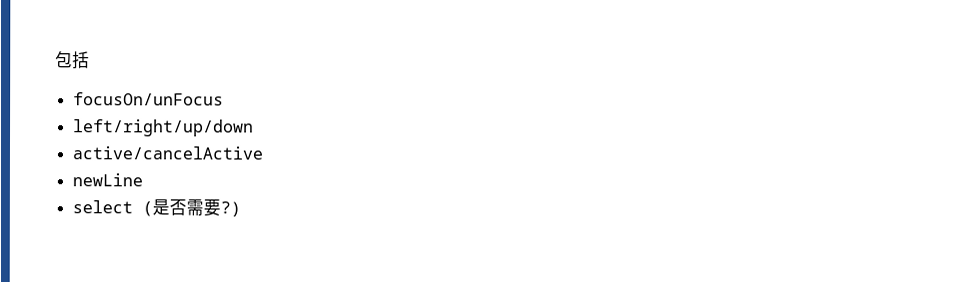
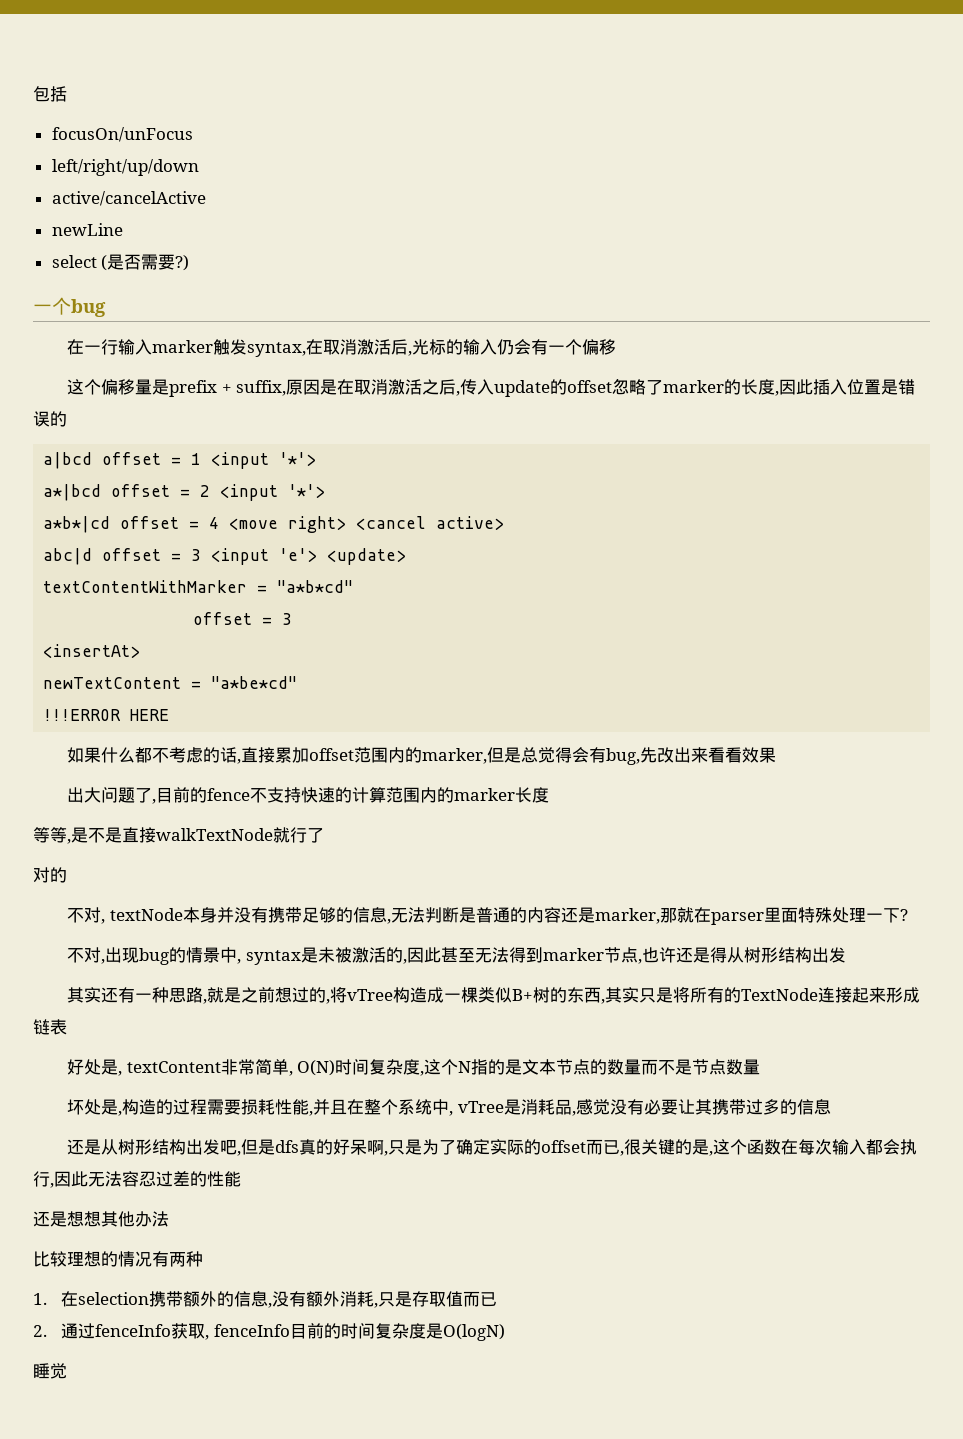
+ 一个bug
+ 在一行输入marker触发syntax,在取消激活后,光标的输入仍会有一个偏移
+ 这个偏移量是prefix + suffix,原因是在取消激活之后,传入update的offset忽略了marker的长度,因此插入位置是错误的
+ a|bcd offset = 1 <input '*'>
+ a*|bcd offset = 2 <input '*'>
+ a*b*|cd offset = 4 <move right> <cancel active>
+ abc|d offset = 3 <input 'e'> <update>
+ textContentWithMarker = "a*b*cd"
+ offset = 3
+ <insertAt>
+ newTextContent = "a*be*cd"
+ !!!ERROR HERE
+ 如果什么都不考虑的话,直接累加offset范围内的marker,但是总觉得会有bug,先改出来看看效果
+ 出大问题了,目前的fence不支持快速的计算范围内的marker长度
+ 等等,是不是直接walkTextNode就行了
+ 对的
+ 不对, textNode本身并没有携带足够的信息,无法判断是普通的内容还是marker,那就在parser里面特殊处理一下?
+ 不对,出现bug的情景中, syntax是未被激活的,因此甚至无法得到marker节点,也许还是得从树形结构出发
+ 其实还有一种思路,就是之前想过的,将vTree构造成一棵类似B+树的东西,其实只是将所有的TextNode连接起来形成链表
+ 好处是, textContent非常简单, O(N)时间复杂度,这个N指的是文本节点的数量而不是节点数量
+ 坏处是,构造的过程需要损耗性能,并且在整个系统中, vTree是消耗品,感觉没有必要让其携带过多的信息
+ 还是从树形结构出发吧,但是dfs真的好呆啊,只是为了确定实际的offset而已,很关键的是,这个函数在每次输入都会执行,因此无法容忍过差的性能
+ 还是想想其他办法
+ 比较理想的情况有两种
+ 1.在selection携带额外的信息,没有额外消耗,只是存取值而已
+ 2.通过fenceInfo获取, fenceInfo目前的时间复杂度是O(logN)
+ 睡觉

